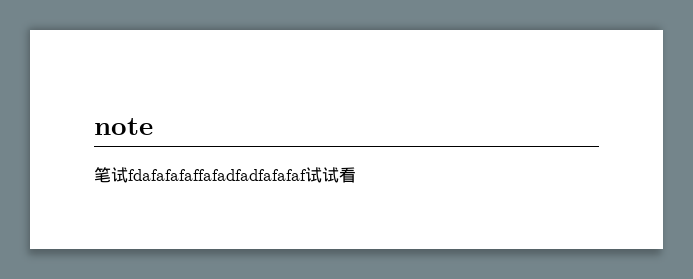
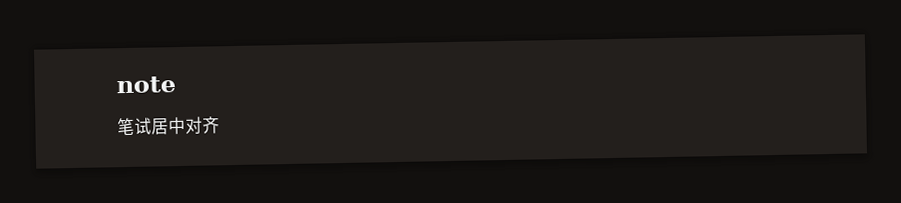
- 笔试fdafafafaffafadfadfafafaf试试看
+ 笔试居中对齐

